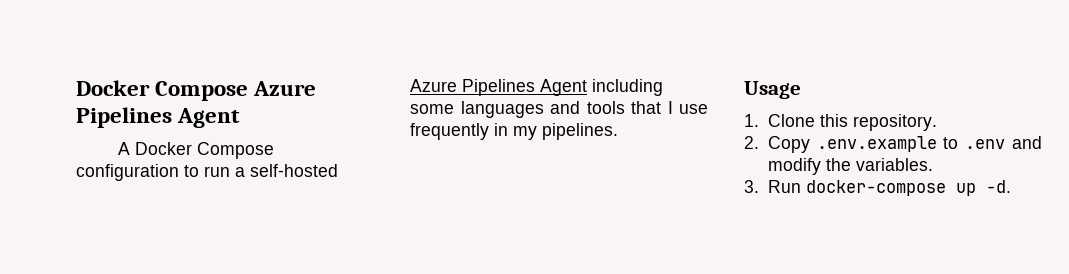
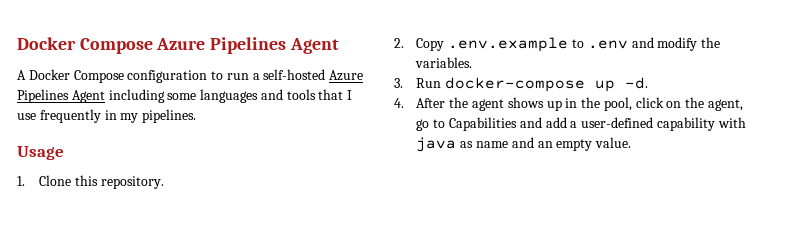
+ 4. After the agent shows up in the pool, click on the agent, go to Capabilities and add a user-defined capability with java as name and an empty value.

